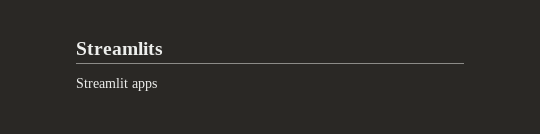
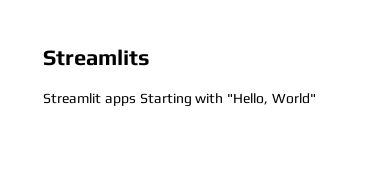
- Streamlit apps
+ Streamlit apps Starting with "Hello, World"

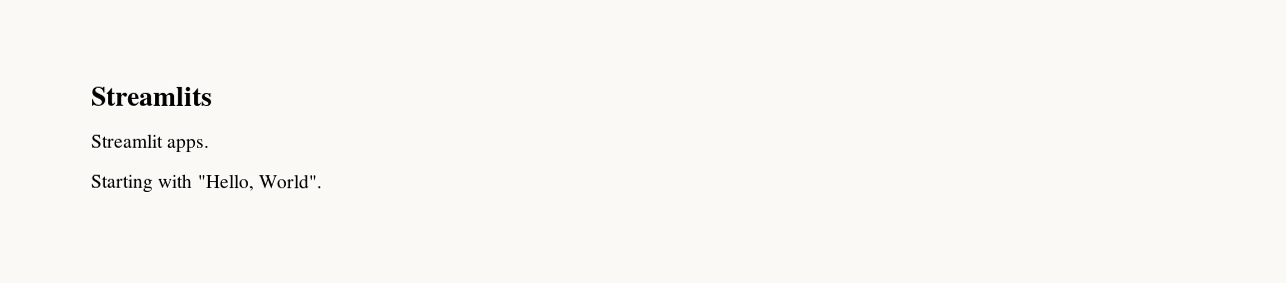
- Streamlit apps Starting with "Hello, World"
+ Streamlit apps.
+ Starting with "Hello, World".

